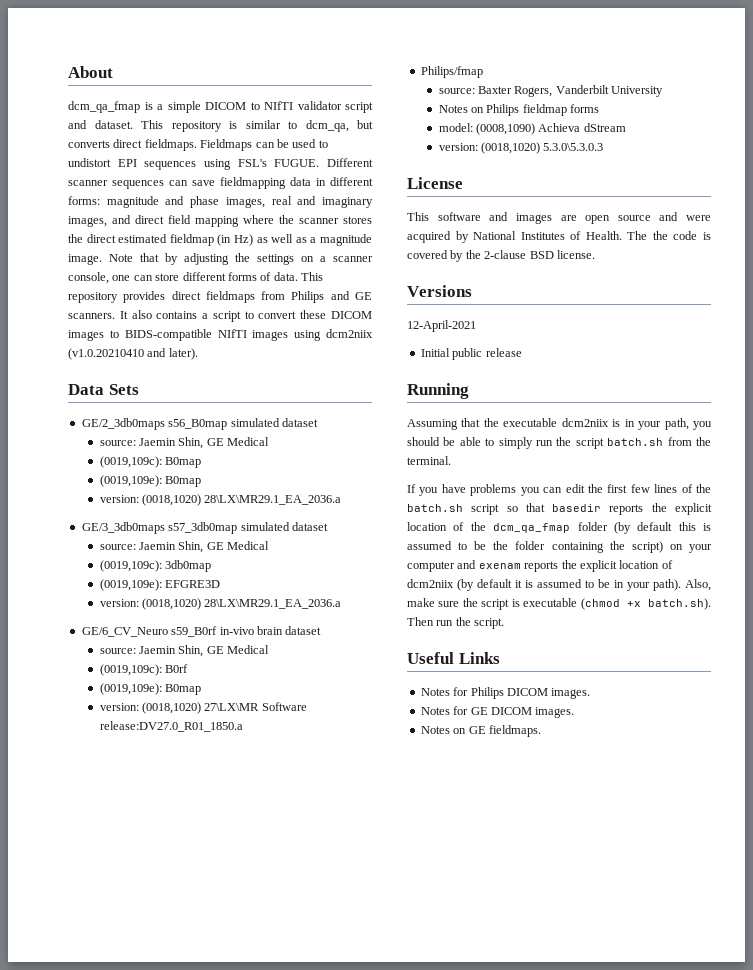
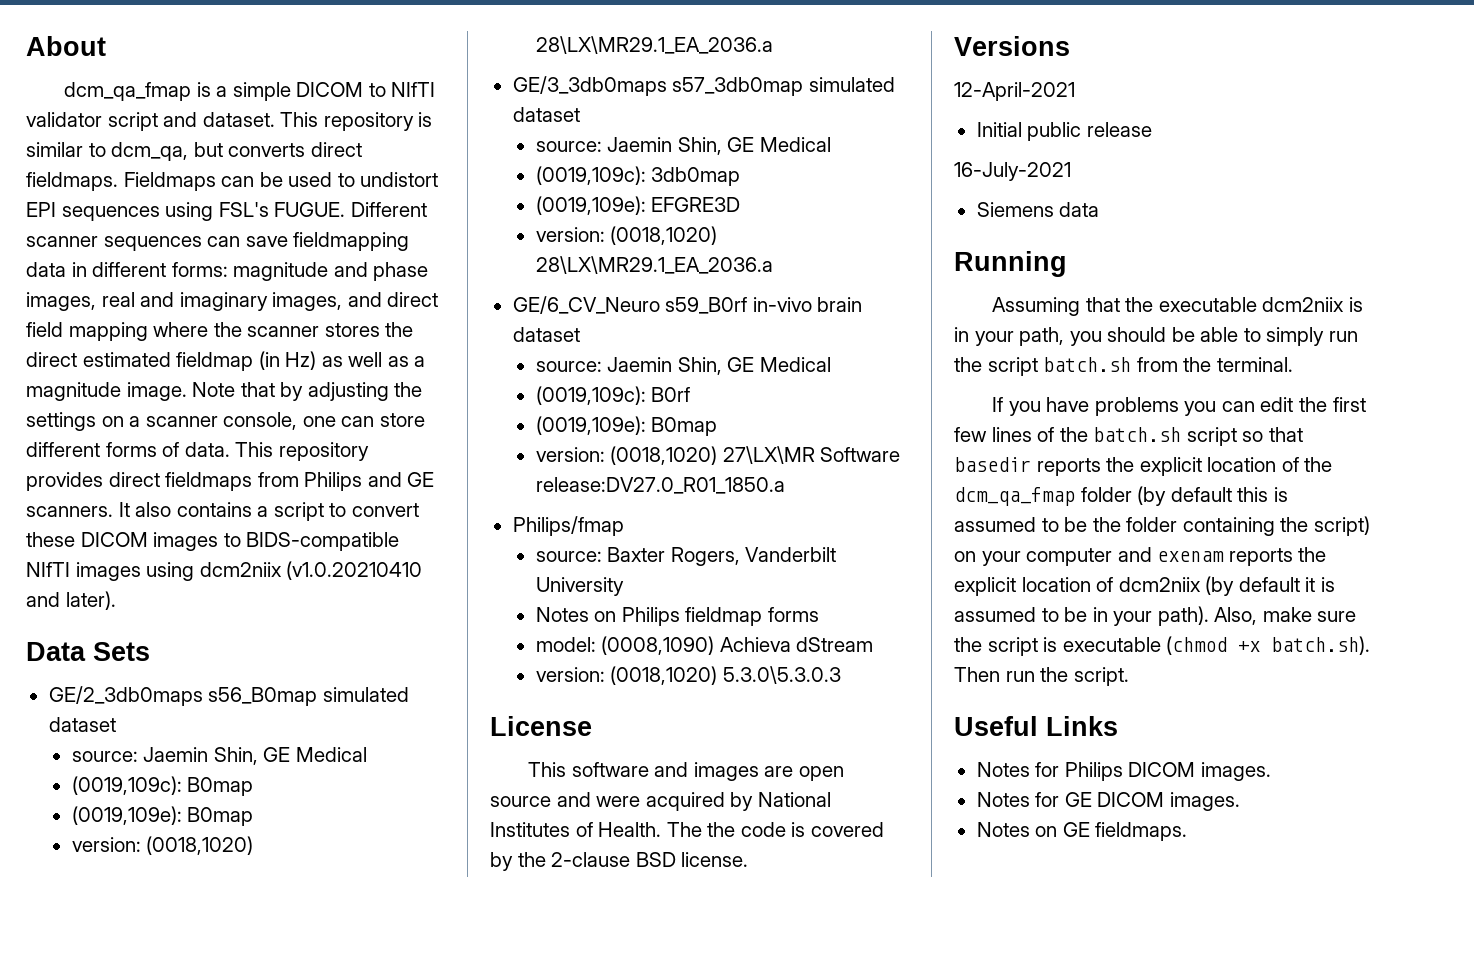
+ 16-July-2021
+ Siemens data

